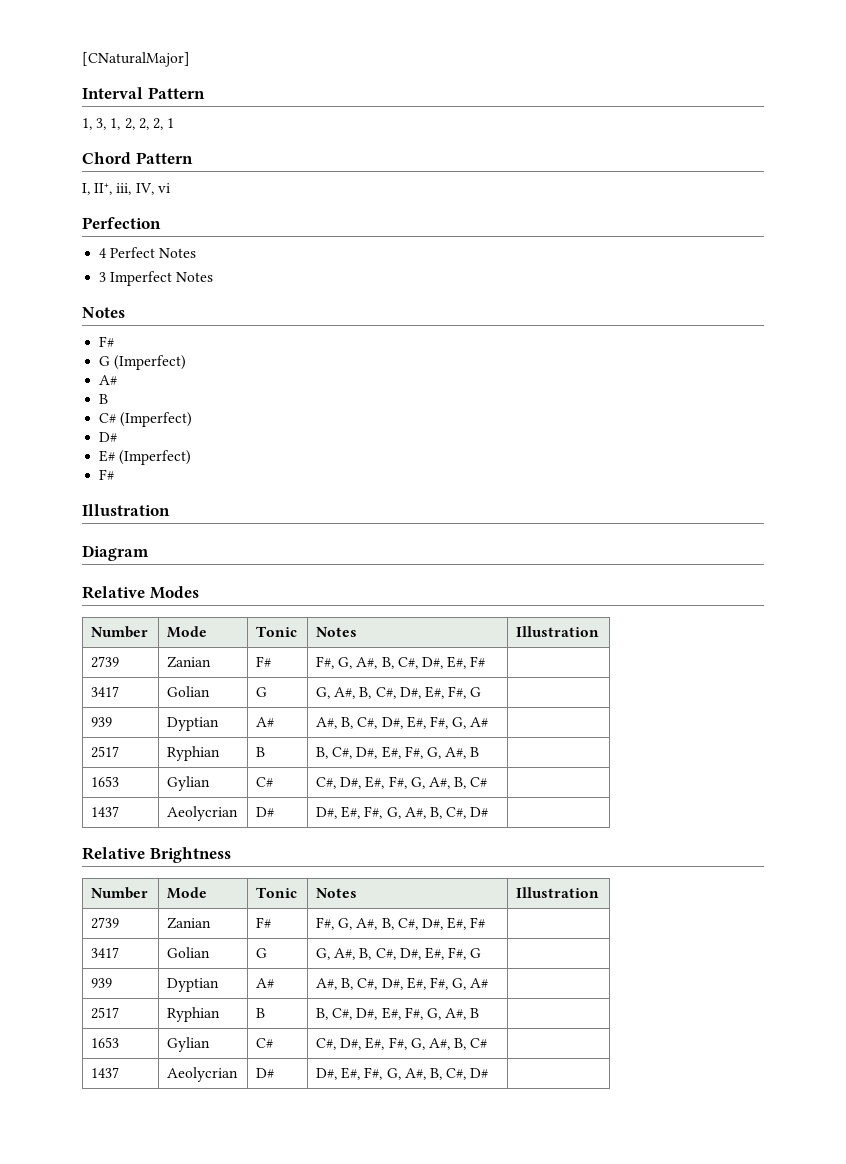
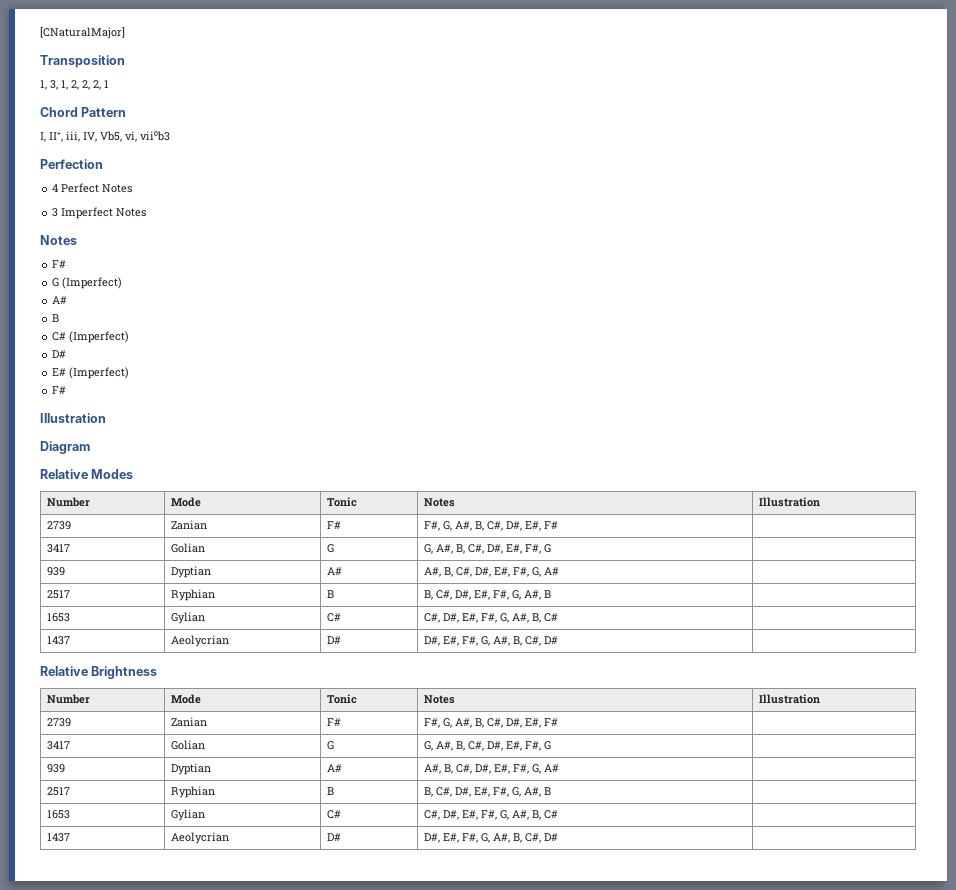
- Interval Pattern
+ Transposition
- I, II⁺, iii, IV, vi
+ I, II⁺, iii, IV, Vb5, vi, vii⁰b3

